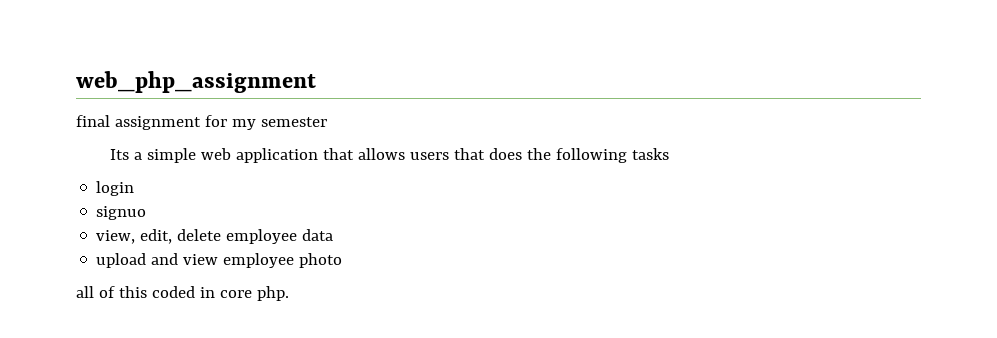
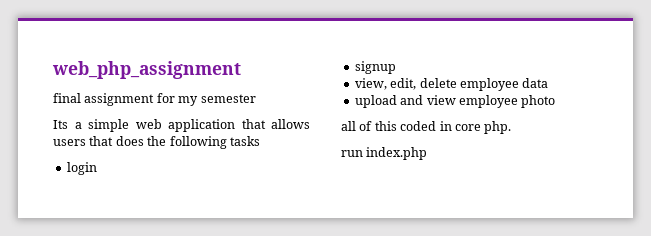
- signuo
+ signup
+ run index.php

